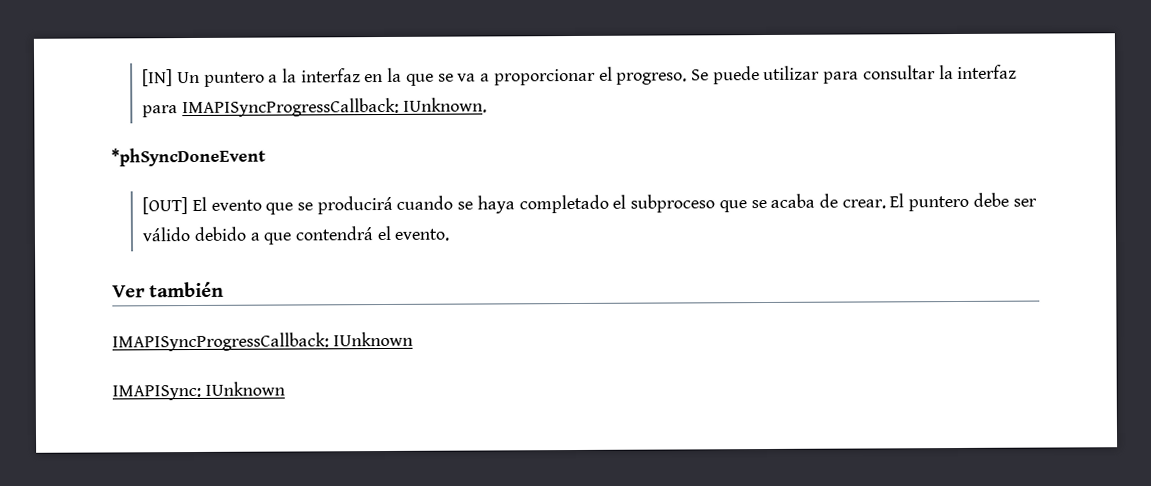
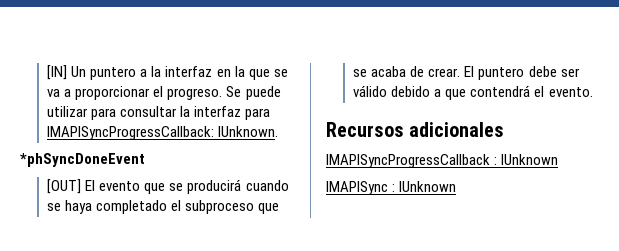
- Ver también
- IMAPISyncProgressCallback: IUnknown
+ Recursos adicionales
+ IMAPISyncProgressCallback : IUnknown
- IMAPISync: IUnknown
+ IMAPISync : IUnknown

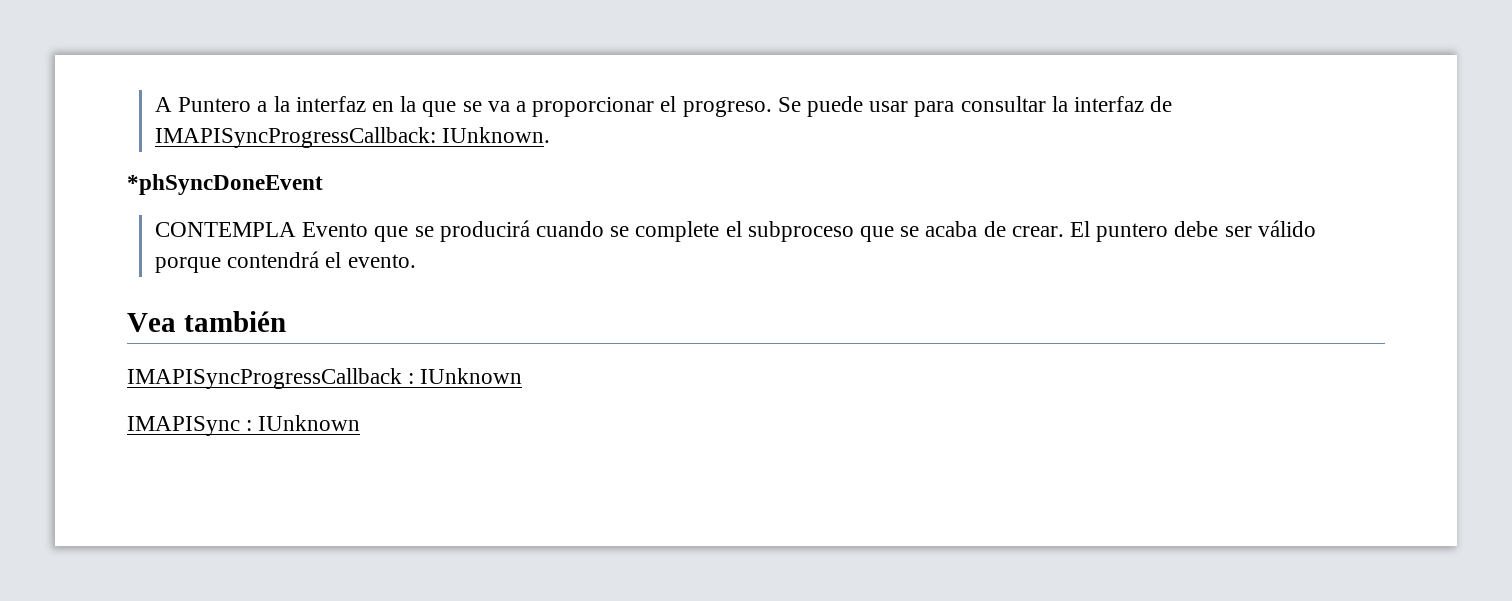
- [IN] Un puntero a la interfaz en la que se va a proporcionar el progreso.
+ A Puntero a la interfaz en la que se va a proporcionar el progreso.
- Se puede utilizar para consultar la interfaz para IMAPISyncProgressCallback: IUnknown.
+ Se puede usar para consultar la interfaz de IMAPISyncProgressCallback: IUnknown.
- [OUT] El evento que se producirá cuando se haya completado el subproceso que se acaba de crear.
+ CONTEMPLA Evento que se producirá cuando se complete el subproceso que se acaba de crear.
- El puntero debe ser válido debido a que contendrá el evento.
+ El puntero debe ser válido porque contendrá el evento.
- Recursos adicionales
+ Vea también

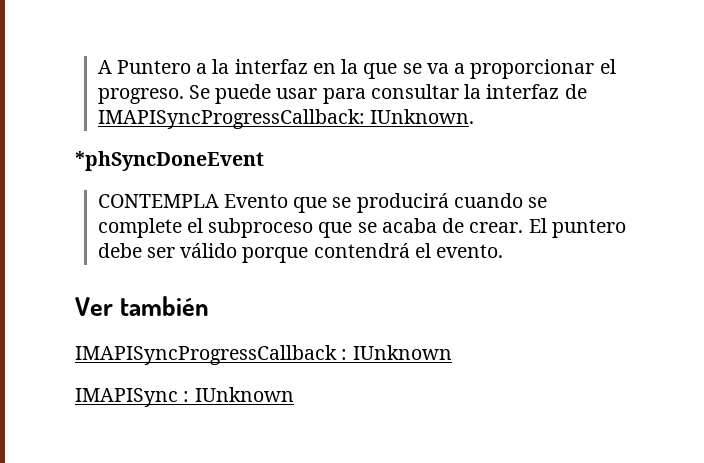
- Vea también
+ Ver también

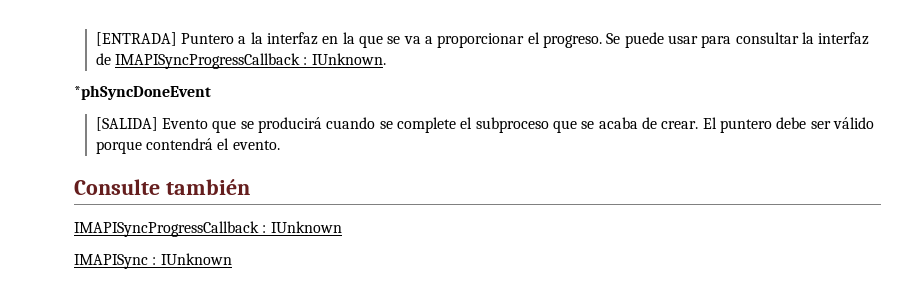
- A Puntero a la interfaz en la que se va a proporcionar el progreso.
+ [ENTRADA] Puntero a la interfaz en la que se va a proporcionar el progreso.
- Se puede usar para consultar la interfaz de IMAPISyncProgressCallback: IUnknown.
+ Se puede usar para consultar la interfaz de IMAPISyncProgressCallback : IUnknown.
- CONTEMPLA Evento que se producirá cuando se complete el subproceso que se acaba de crear.
+ [SALIDA] Evento que se producirá cuando se complete el subproceso que se acaba de crear.
- Ver también
+ Consulte también

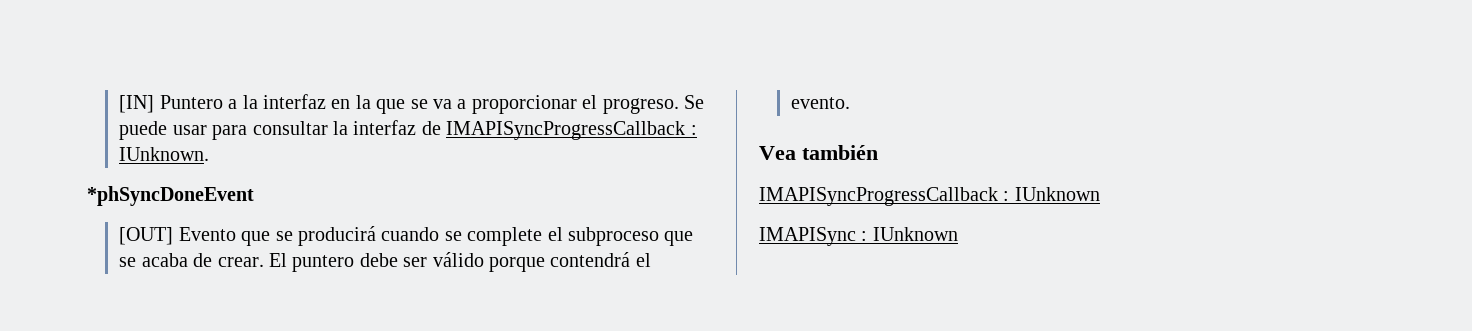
- [ENTRADA] Puntero a la interfaz en la que se va a proporcionar el progreso.
+ [IN] Puntero a la interfaz en la que se va a proporcionar el progreso.
- [SALIDA] Evento que se producirá cuando se complete el subproceso que se acaba de crear.
+ [OUT] Evento que se producirá cuando se complete el subproceso que se acaba de crear.
- Consulte también
+ Vea también

